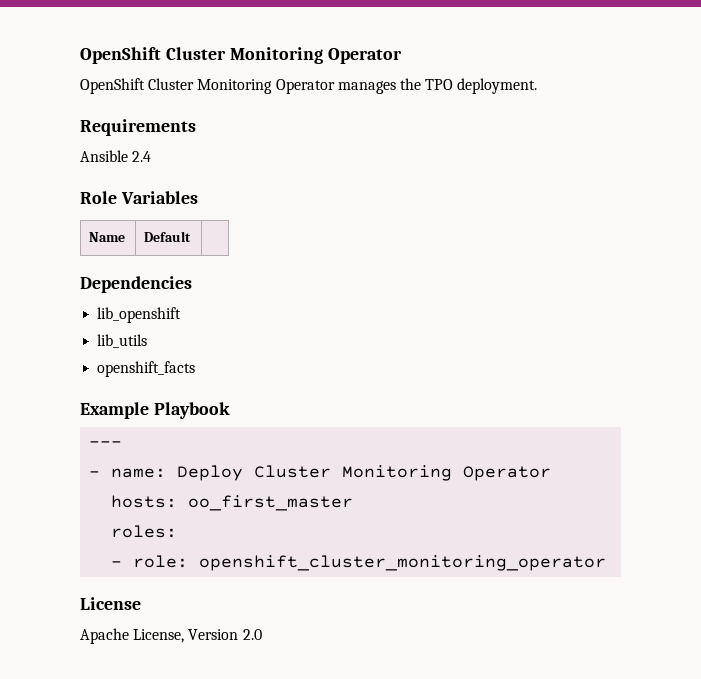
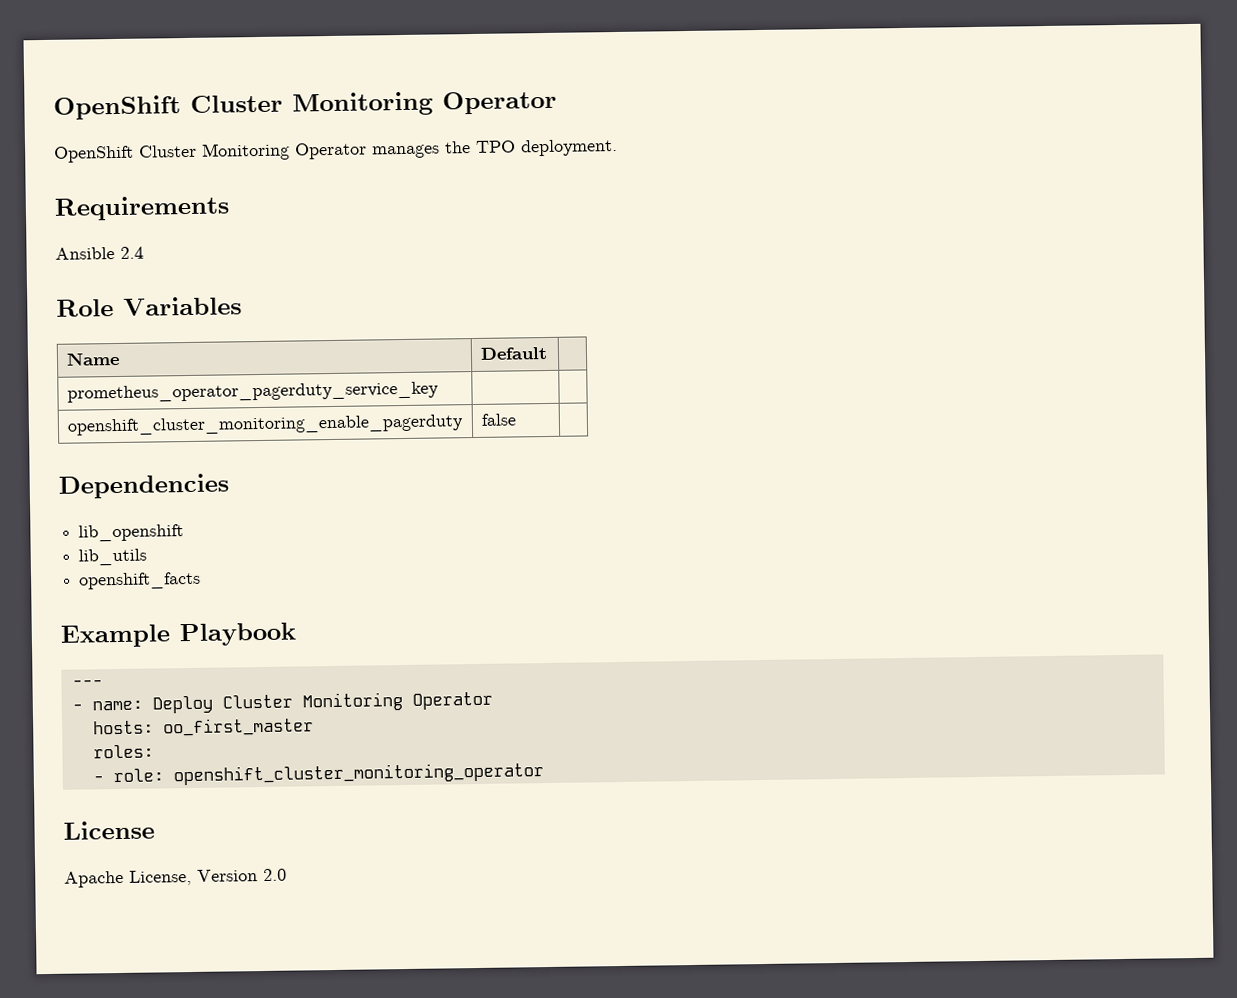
+ prometheus_operator_pagerduty_service_key | |
+ openshift_cluster_monitoring_enable_pagerduty | false |

